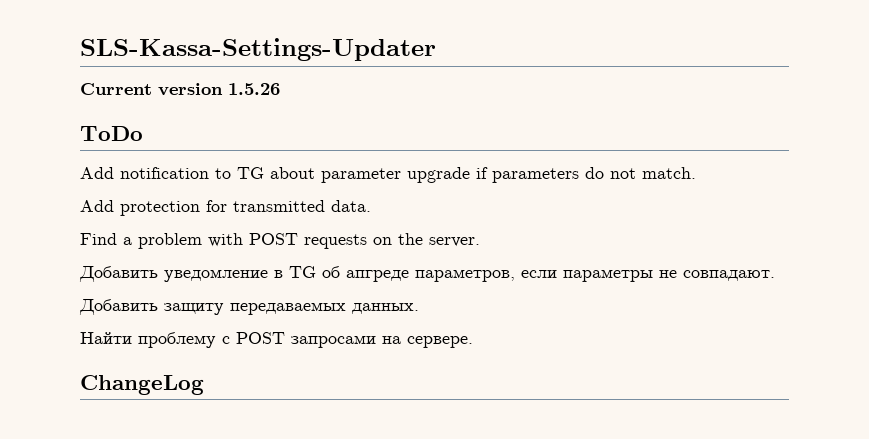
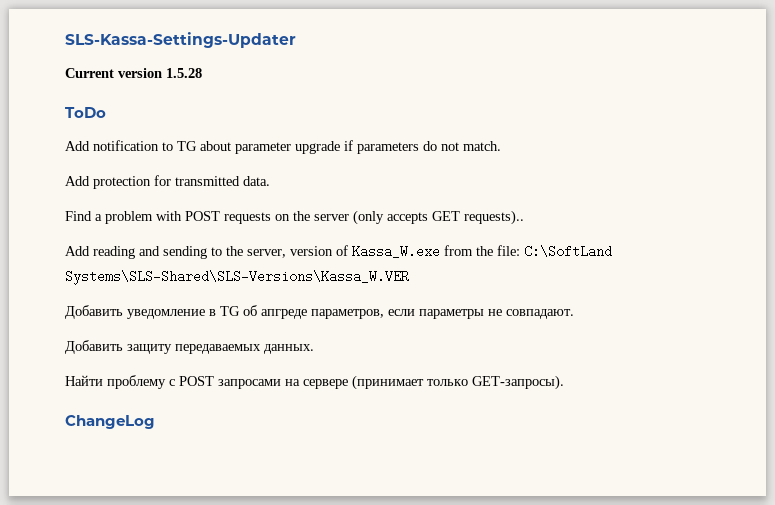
- Current version 1.5.26
+ Current version 1.5.28
- Find a problem with POST requests on the server.
+ Find a problem with POST requests on the server (only accepts GET requests)..
+ Add reading and sending to the server, version of Kassa_W.exe from the file: C:\SoftLand Systems\SLS-Shared\SLS-Versions\Kassa_W.VER
- Найти проблему с POST запросами на сервере.
+ Найти проблему с POST запросами на сервере (принимает только GET-запросы).

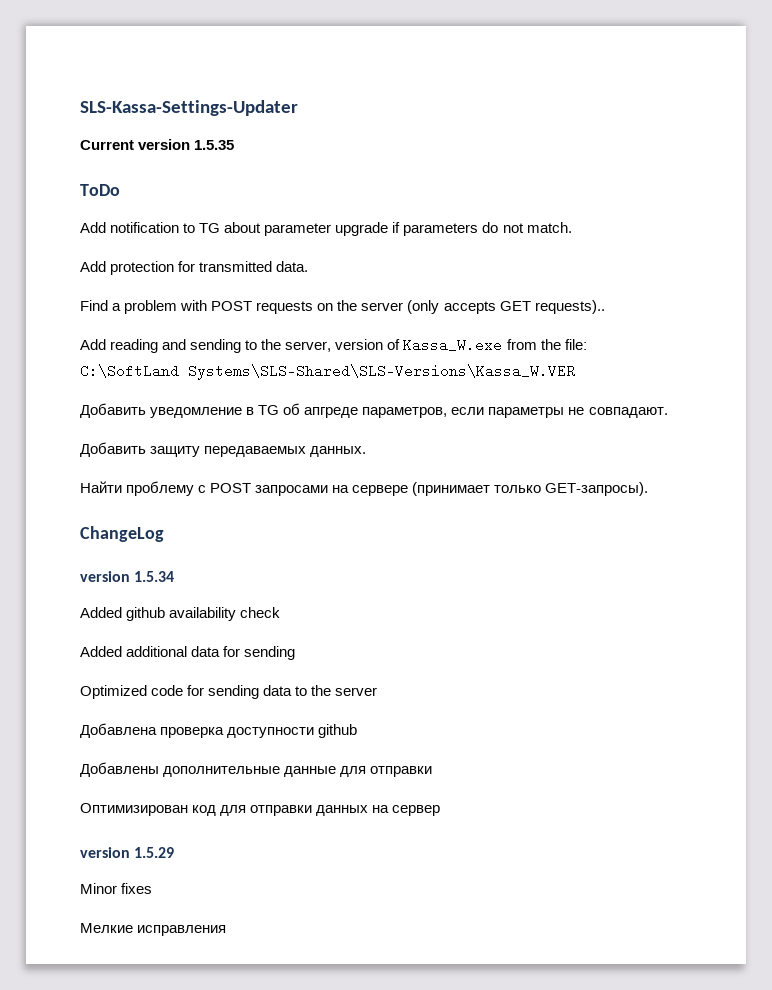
- Current version 1.5.28
+ Current version 1.5.35
+ version 1.5.34
+ Added github availability check
+ Added additional data for sending
+ Optimized code for sending data to the server
+ Добавлена проверка доступности github
+ Добавлены дополнительные данные для отправки
+ Оптимизирован код для отправки данных на сервер
+ version 1.5.29
+ Minor fixes
+ Мелкие исправления

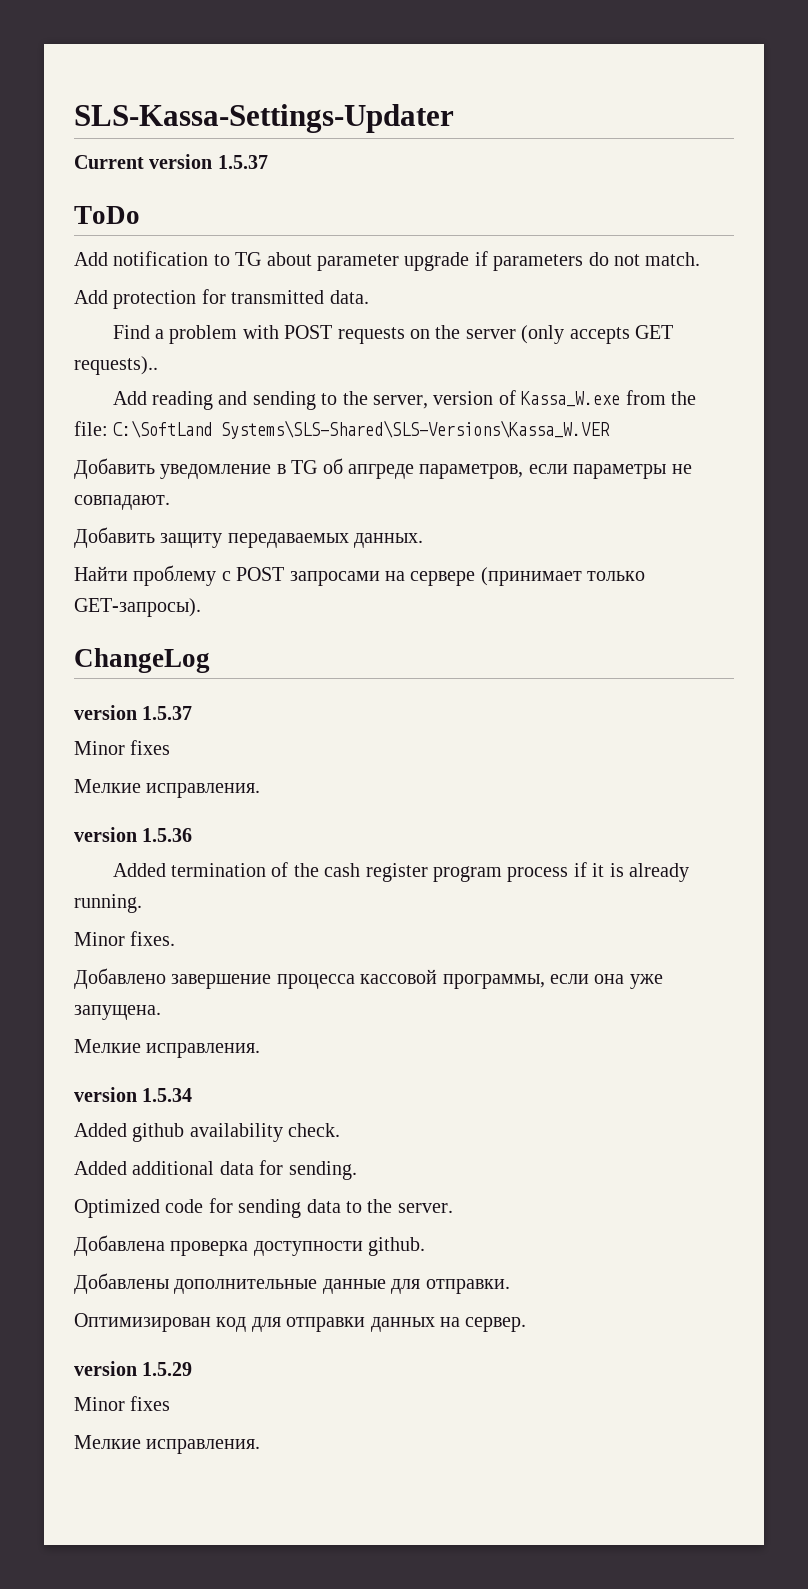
- Current version 1.5.35
+ Current version 1.5.37
  ChangeLog
+ version 1.5.37
+ Minor fixes
+ Мелкие исправления.
+ version 1.5.36
+ Added termination of the cash register program process if it is already running.
+ Minor fixes.
+ Добавлено завершение процесса кассовой программы, если она уже запущена.
+ Мелкие исправления.
- Added github availability check
+ Added github availability check.
- Added additional data for sending
+ Added additional data for sending.
- Optimized code for sending data to the server
+ Optimized code for sending data to the server.
- Добавлена проверка доступности github
+ Добавлена проверка доступности github.
- Добавлены дополнительные данные для отправки
+ Добавлены дополнительные данные для отправки.
- Оптимизирован код для отправки данных на сервер
+ Оптимизирован код для отправки данных на сервер.
  version 1.5.29
  Minor fixes
- Мелкие исправления
+ Мелкие исправления.

